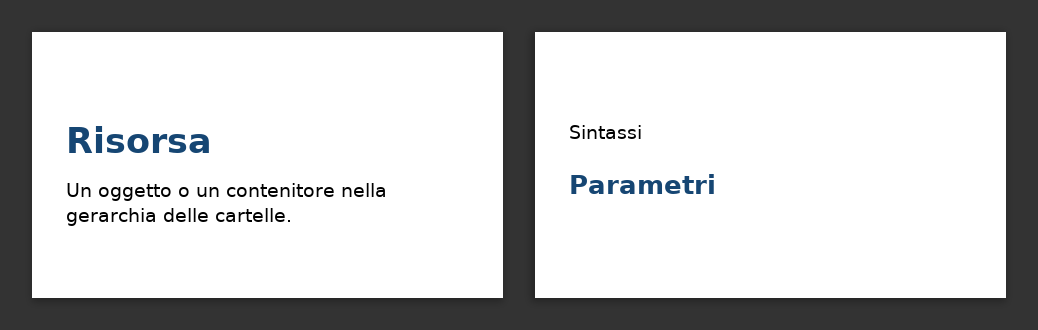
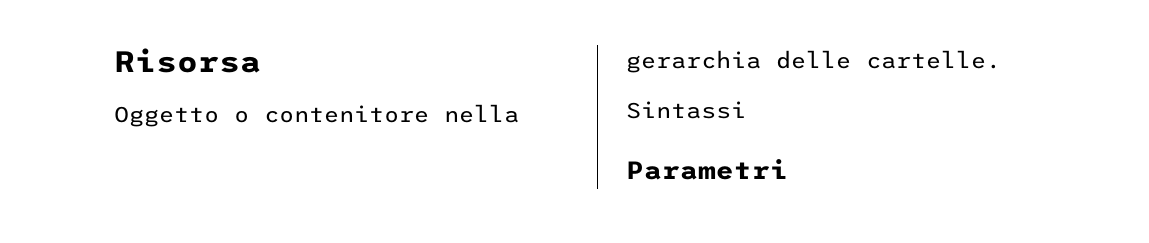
- Un oggetto o un contenitore nella gerarchia delle cartelle.
+ Oggetto o contenitore nella gerarchia delle cartelle.

